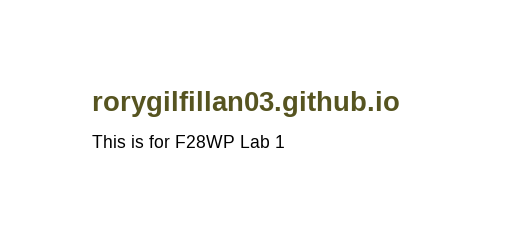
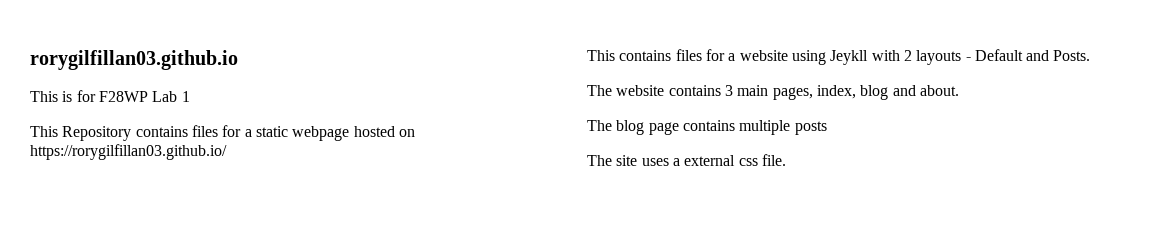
+ This Repository contains files for a static webpage hosted on https://rorygilfillan03.github.io/
+ This contains files for a website using Jeykll with 2 layouts - Default and Posts.
+ The website contains 3 main pages, index, blog and about.
+ The blog page contains multiple posts
+ The site uses a external css file.

